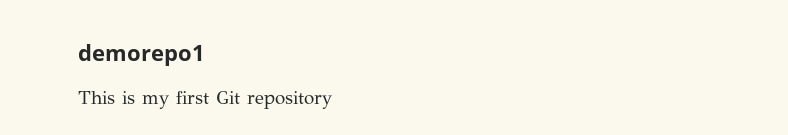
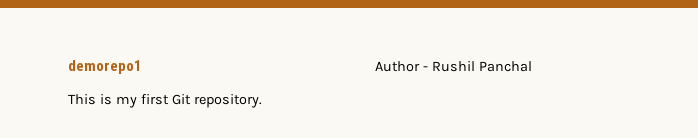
- This is my first Git repository
+ This is my first Git repository.
+ Author - Rushil Panchal

